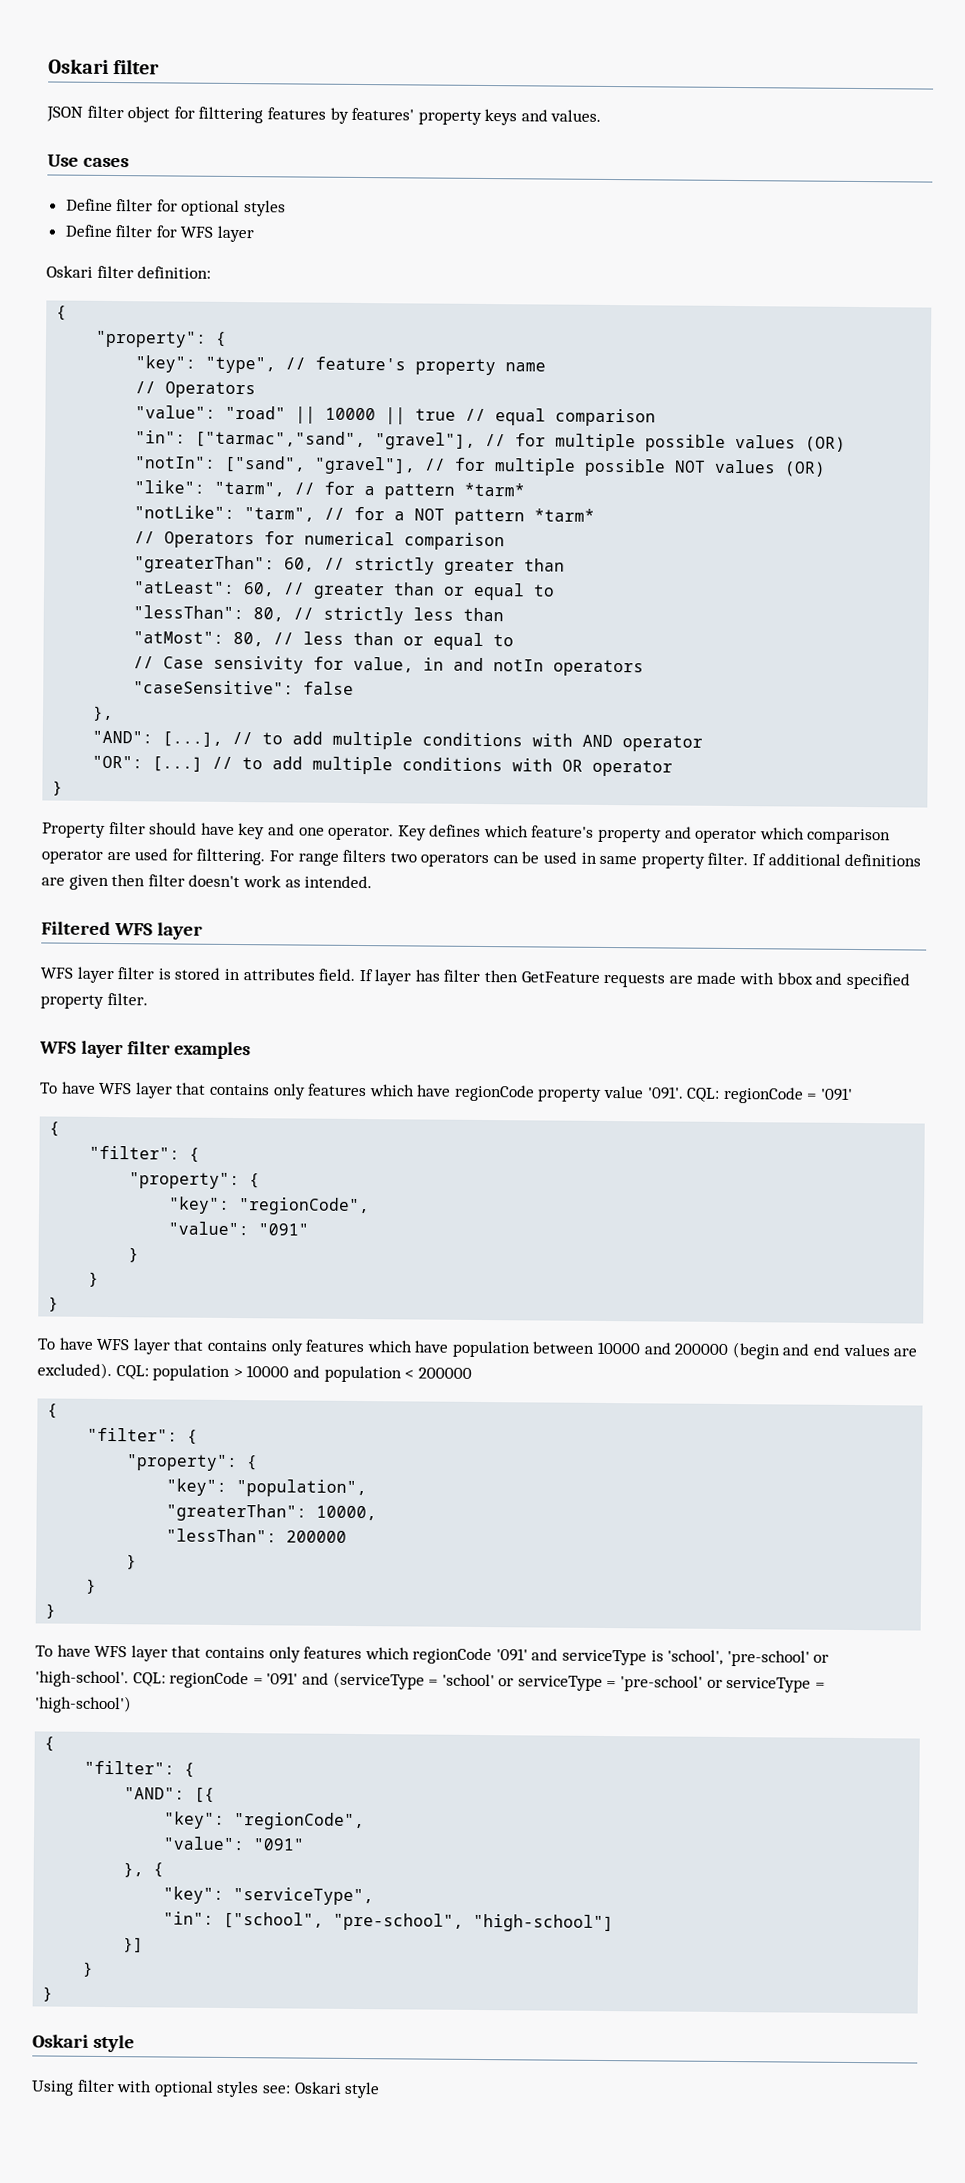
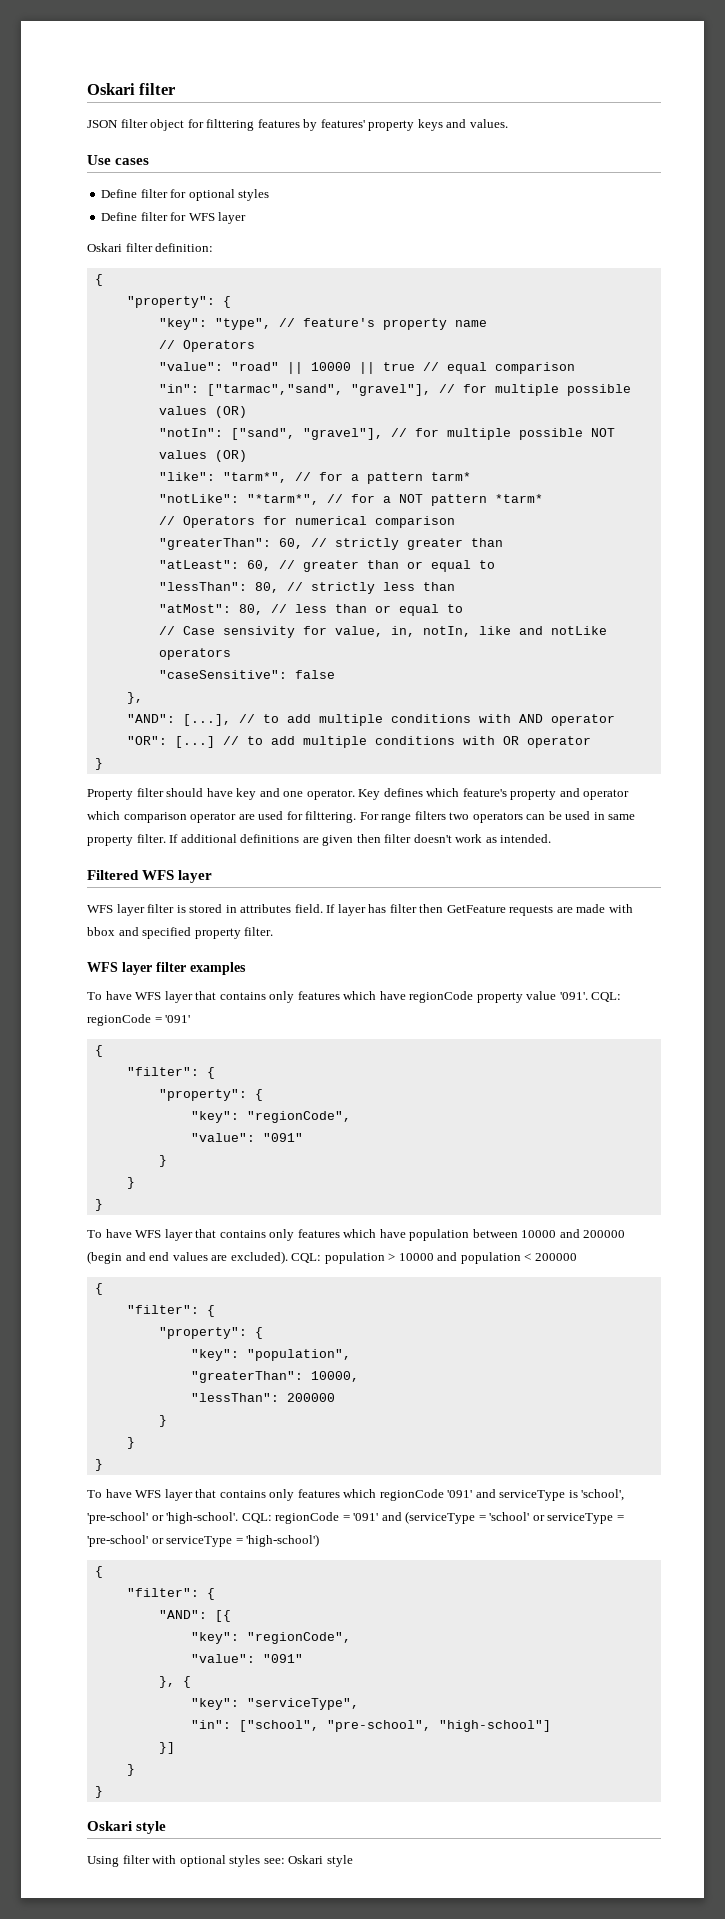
- "like": "tarm", // for a pattern *tarm*
+ "like": "tarm*", // for a pattern tarm*
- "notLike": "tarm", // for a NOT pattern *tarm*
+ "notLike": "*tarm*", // for a NOT pattern *tarm*
- // Case sensivity for value, in and notIn operators
+ // Case sensivity for value, in, notIn, like and notLike operators

